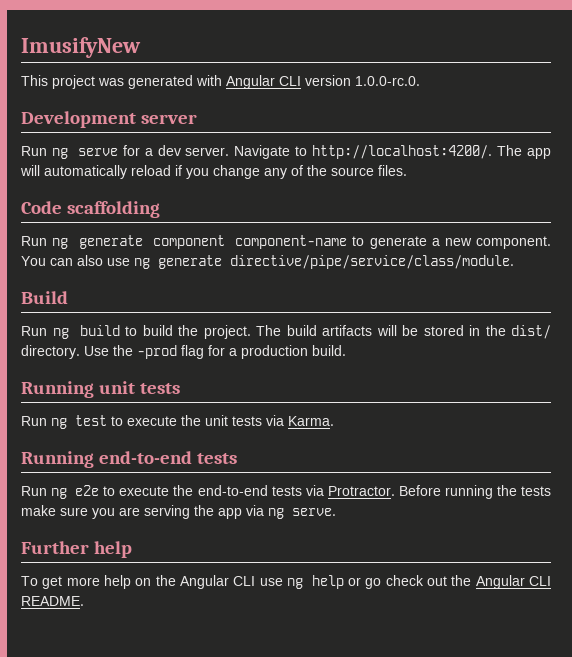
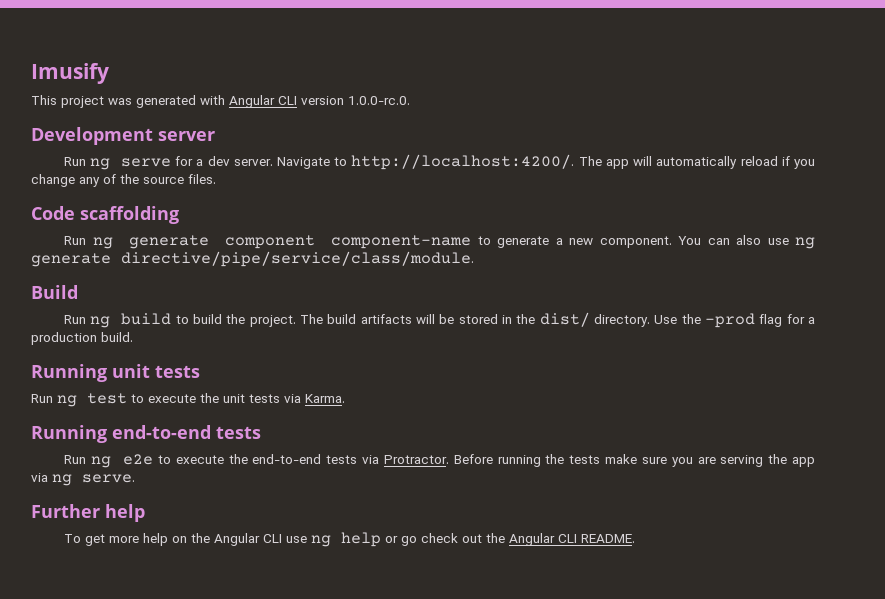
- ImusifyNew
+ Imusify

